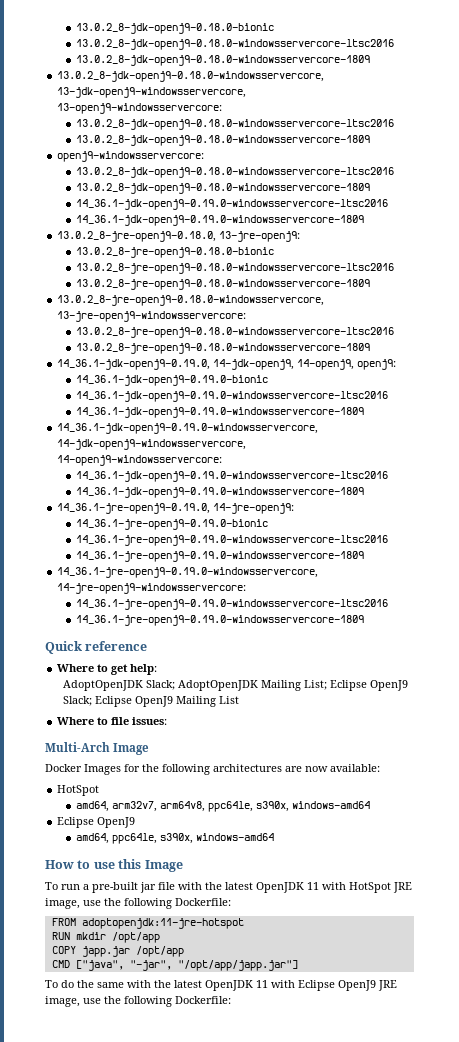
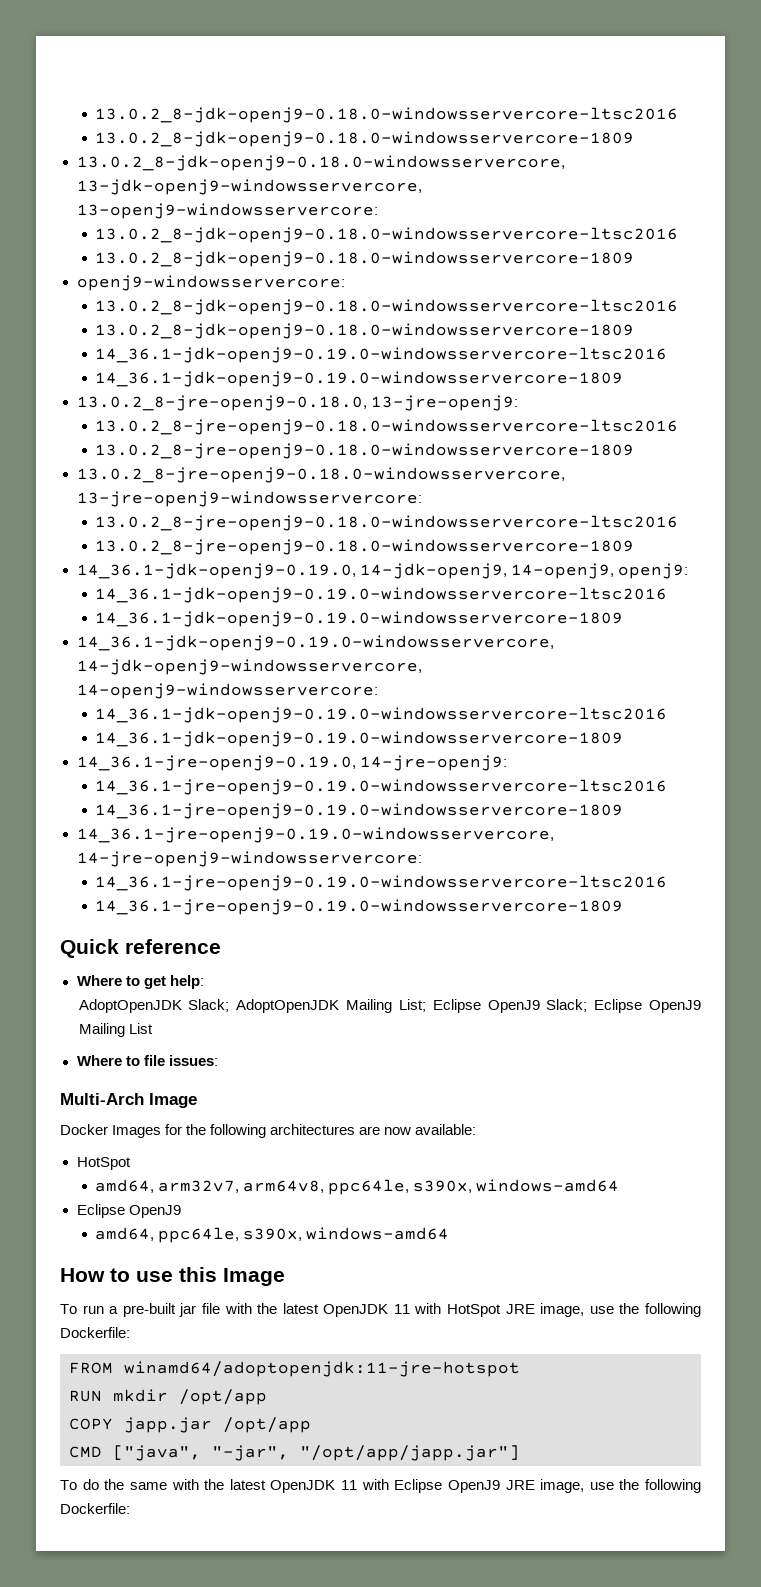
- 13.0.2_8-jdk-openj9-0.18.0-bionic
- 13.0.2_8-jre-openj9-0.18.0-bionic
- 14_36.1-jdk-openj9-0.19.0-bionic
- 14_36.1-jre-openj9-0.19.0-bionic
- FROM adoptopenjdk:11-jre-hotspot
+ FROM winamd64/adoptopenjdk:11-jre-hotspot

